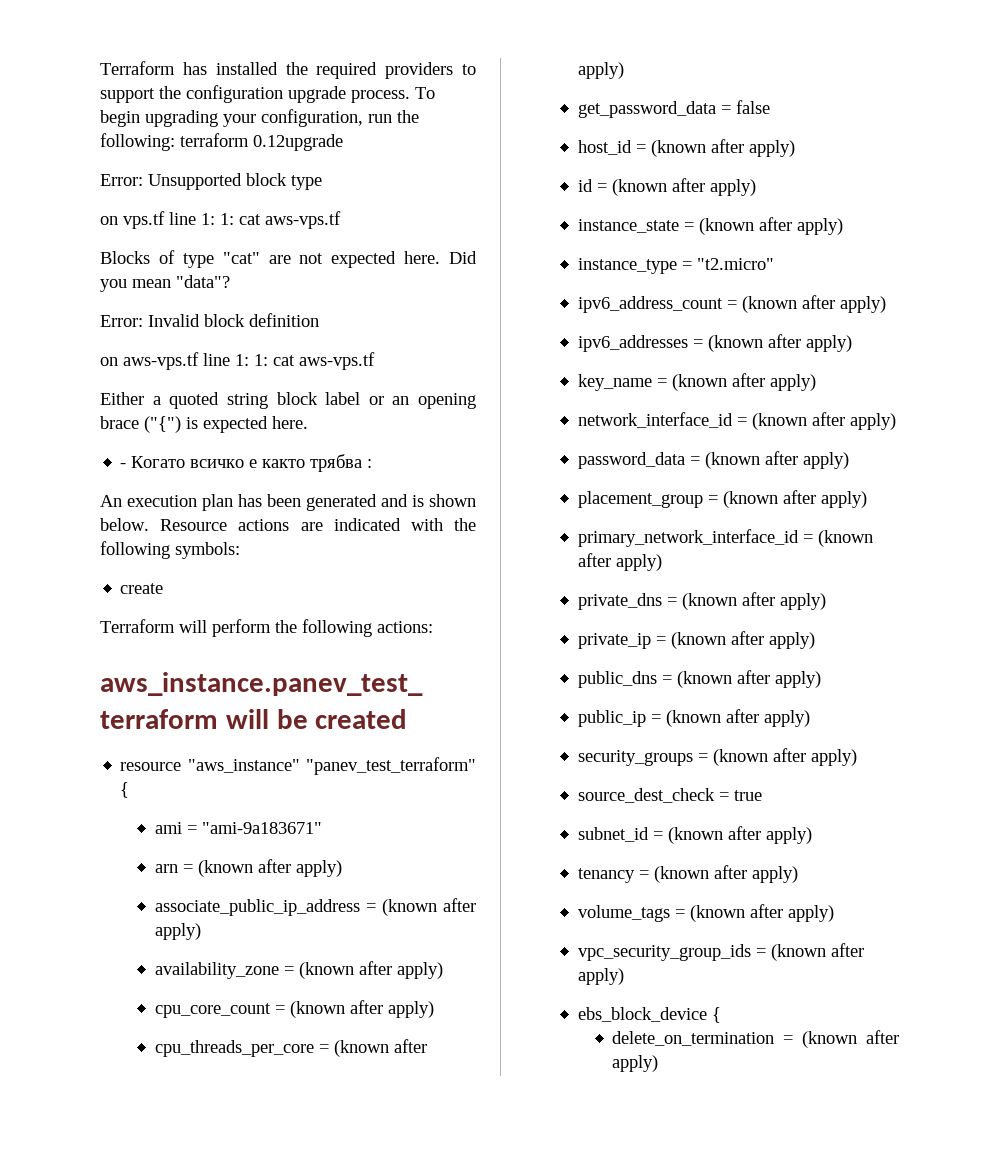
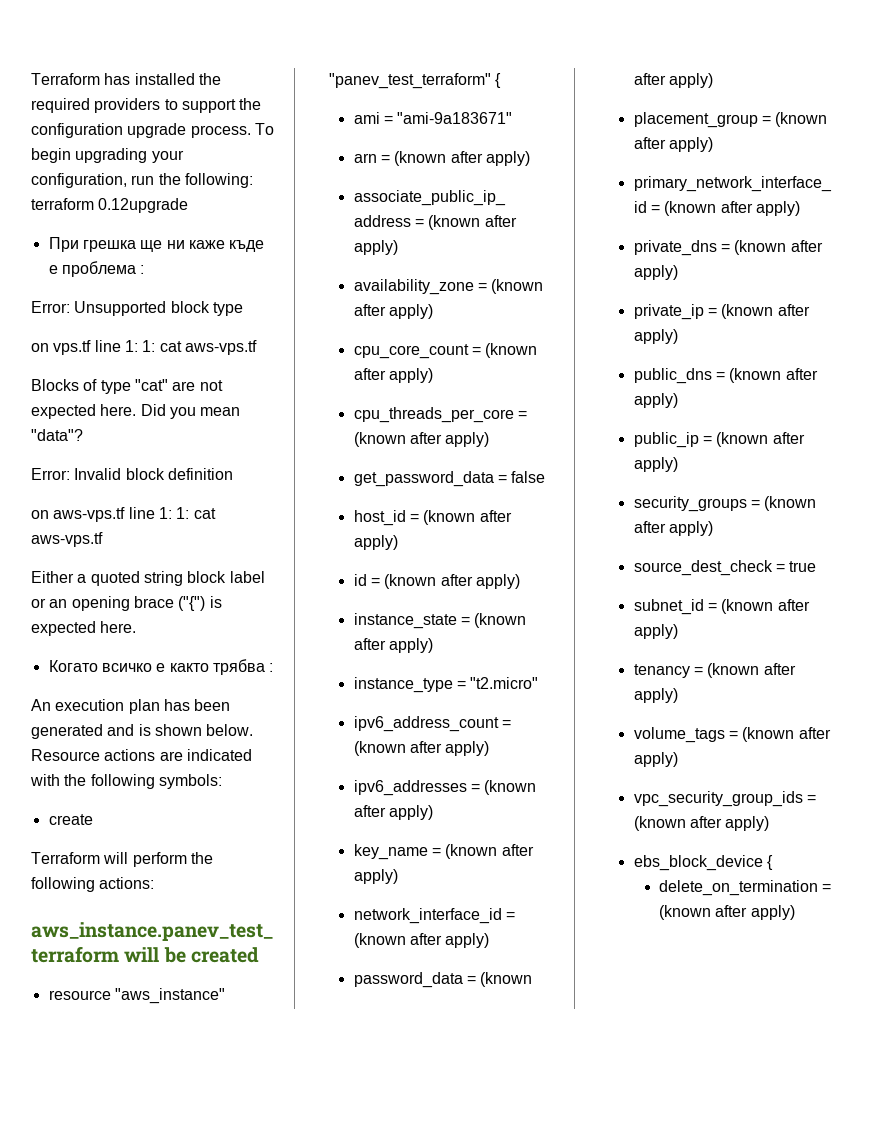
+ При грешка ще ни каже къде е проблема :
- - Когато всичко е както трябва :
+ Когато всичко е както трябва :

